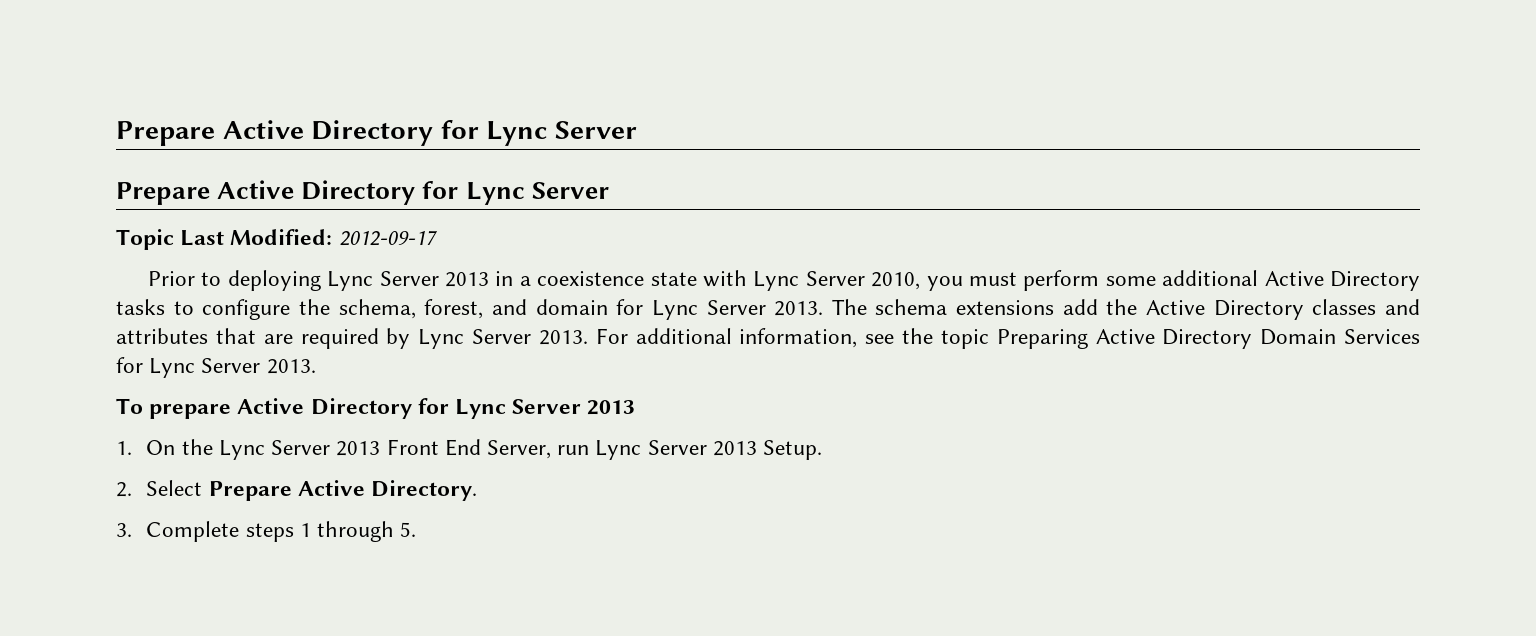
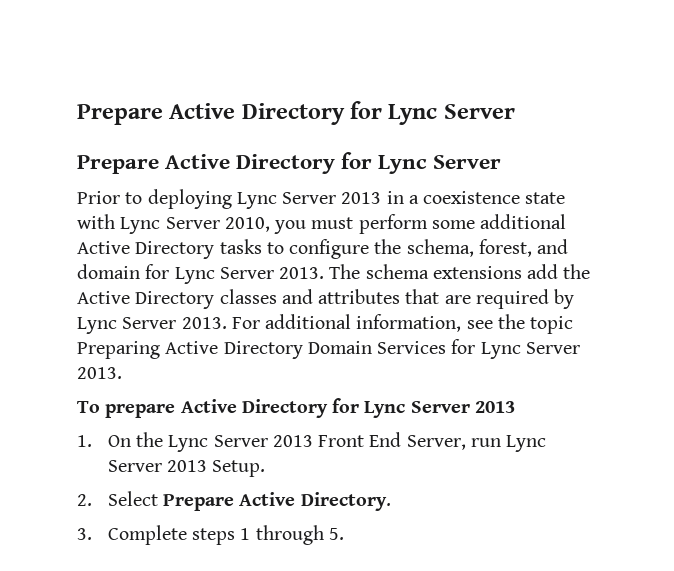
- Topic Last Modified: 2012-09-17

